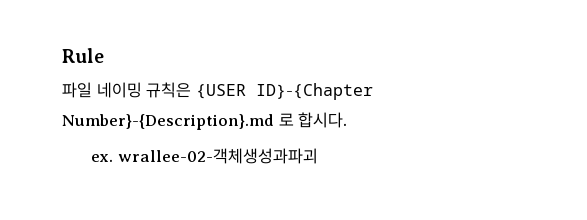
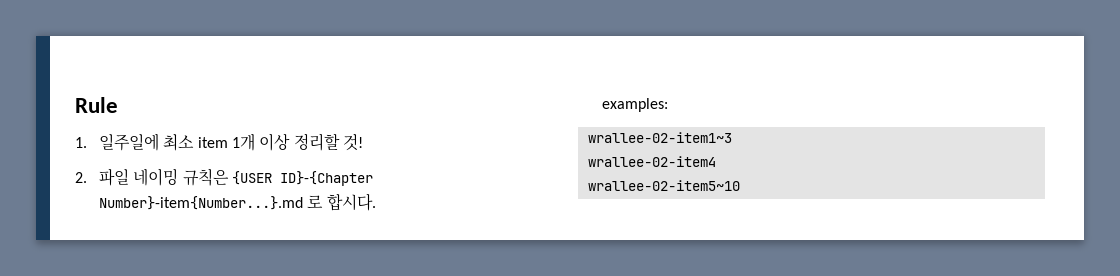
- 파일 네이밍 규칙은 {USER ID}-{Chapter Number}-{Description}.md 로 합시다.
+ 1. 일주일에 최소 item 1개 이상 정리할 것!
+ 2. 파일 네이밍 규칙은 {USER ID}-{Chapter Number}-item{Number...}.md 로 합시다.
- ex. wrallee-02-객체생성과파괴
+ examples:
+ wrallee-02-item1~3
+ wrallee-02-item4
+ wrallee-02-item5~10

